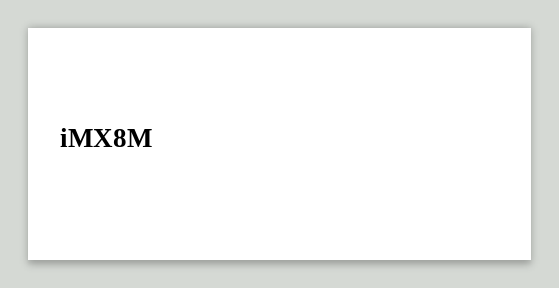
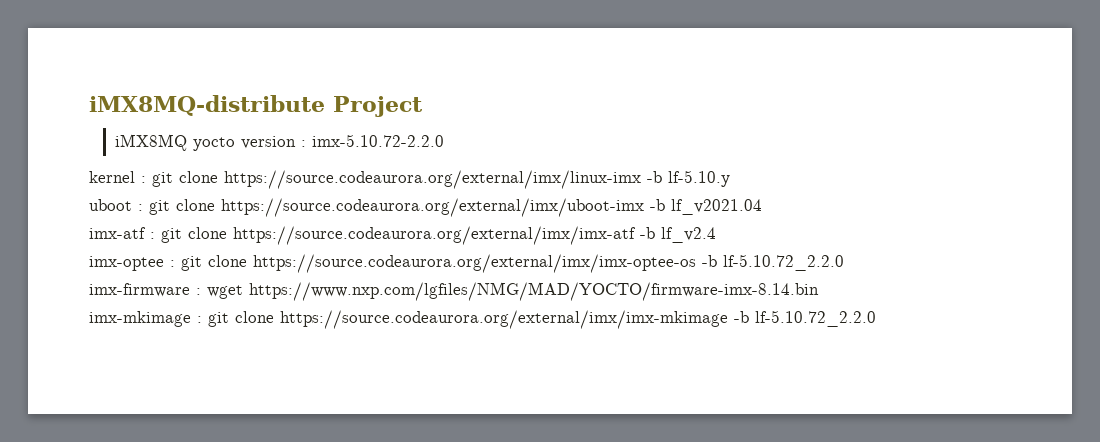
- iMX8M
+ iMX8MQ-distribute Project
+ iMX8MQ yocto version : imx-5.10.72-2.2.0
+ kernel : git clone https://source.codeaurora.org/external/imx/linux-imx -b lf-5.10.y
+ uboot : git clone https://source.codeaurora.org/external/imx/uboot-imx -b lf_v2021.04
+ imx-atf : git clone https://source.codeaurora.org/external/imx/imx-atf -b lf_v2.4
+ imx-optee : git clone https://source.codeaurora.org/external/imx/imx-optee-os -b lf-5.10.72_2.2.0
+ imx-firmware : wget https://www.nxp.com/lgfiles/NMG/MAD/YOCTO/firmware-imx-8.14.bin
+ imx-mkimage : git clone https://source.codeaurora.org/external/imx/imx-mkimage -b lf-5.10.72_2.2.0

